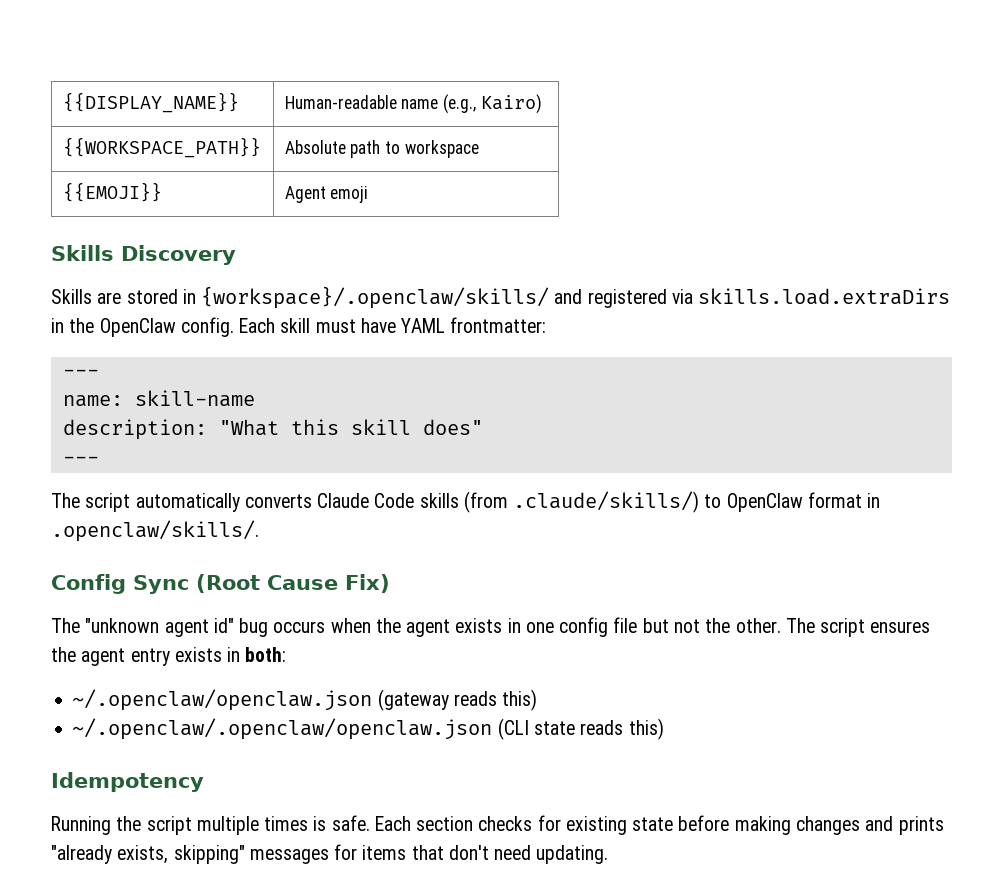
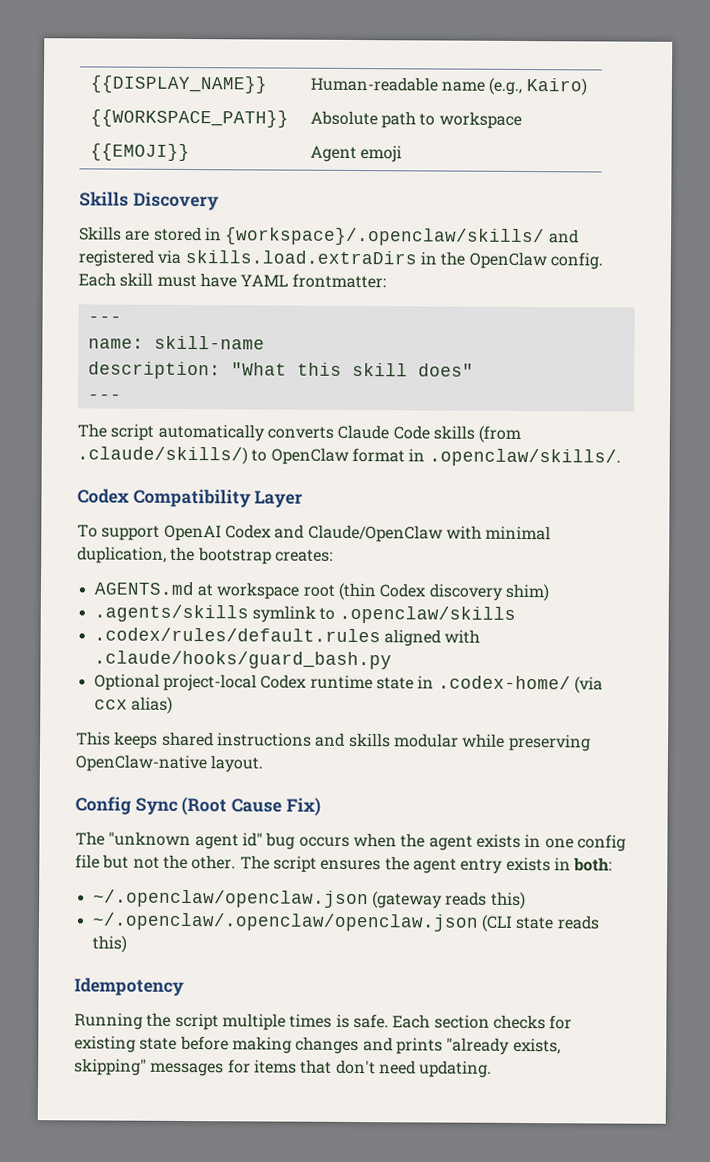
+ Codex Compatibility Layer
+ To support OpenAI Codex and Claude/OpenClaw with minimal duplication, the bootstrap creates:
+ AGENTS.md at workspace root (thin Codex discovery shim)
+ .agents/skills symlink to .openclaw/skills
+ .codex/rules/default.rules aligned with .claude/hooks/guard_bash.py
+ Optional project-local Codex runtime state in .codex-home/ (via ccx alias)
+ This keeps shared instructions and skills modular while preserving OpenClaw-native layout.

